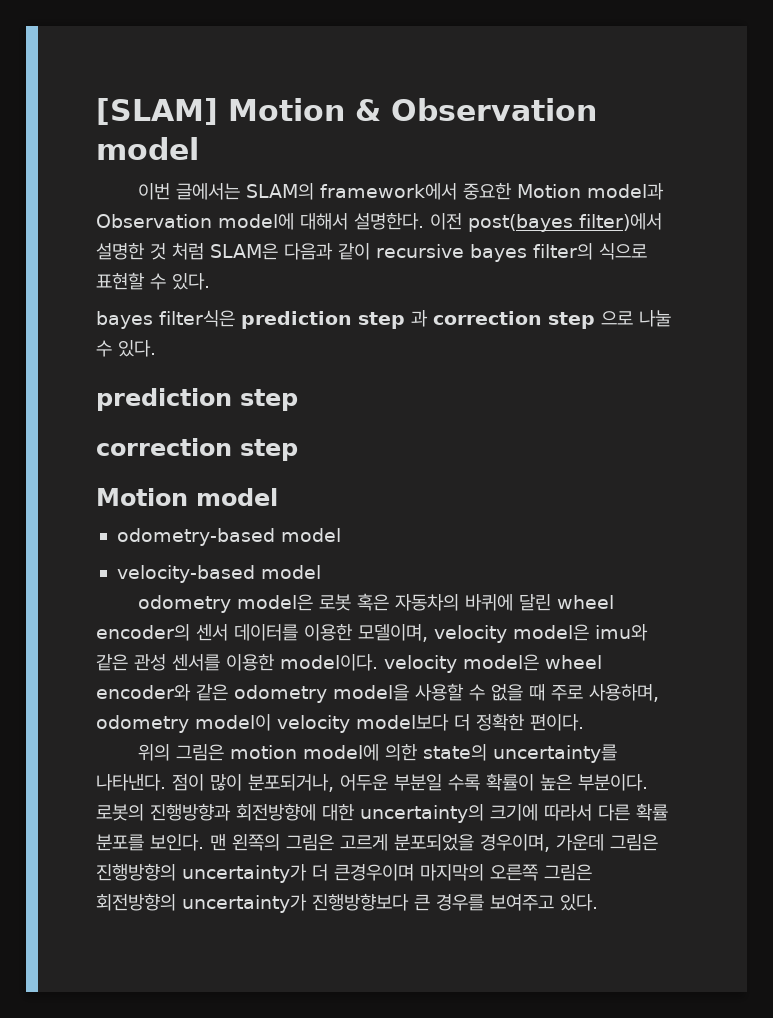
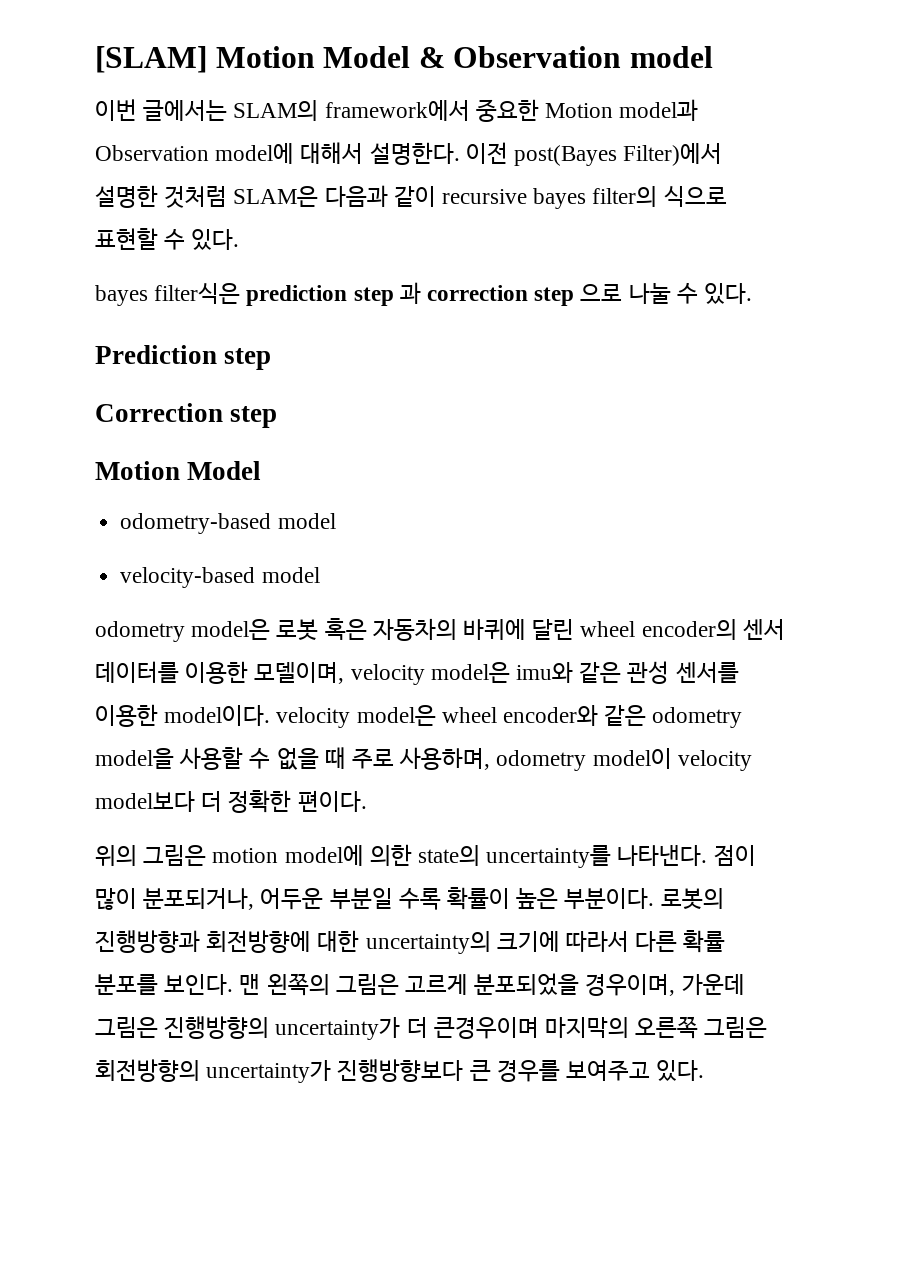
- [SLAM] Motion & Observation model
+ [SLAM] Motion Model & Observation model
- 이전 post(bayes filter)에서 설명한 것 처럼 SLAM은 다음과 같이 recursive bayes filter의 식으로 표현할 수 있다.
+ 이전 post(Bayes Filter)에서 설명한 것처럼 SLAM은 다음과 같이 recursive bayes filter의 식으로 표현할 수 있다.
  bayes filter식은 prediction step 과 correction step 으로 나눌 수 있다.
- prediction step
- correction step
- Motion model
+ Prediction step
+ Correction step
+ Motion Model

